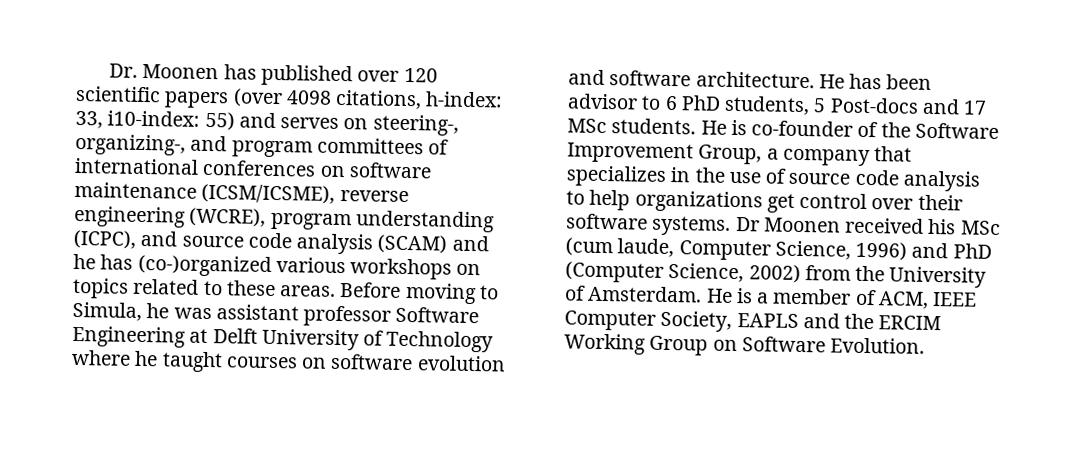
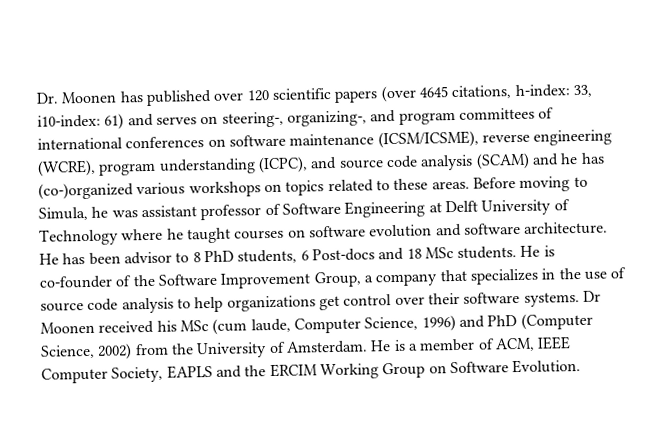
- Dr. Moonen has published over 120 scientific papers (over 4098 citations, h-index: 33, i10-index: 55) and serves on steering-, organizing-, and program committees of international conferences on software maintenance (ICSM/ICSME), reverse engineering (WCRE), program understanding (ICPC), and source code analysis (SCAM) and he has (co-)organized various workshops on topics related to these areas.
+ Dr. Moonen has published over 120 scientific papers (over 4645 citations, h-index: 33, i10-index: 61) and serves on steering-, organizing-, and program committees of international conferences on software maintenance (ICSM/ICSME), reverse engineering (WCRE), program understanding (ICPC), and source code analysis (SCAM) and he has (co-)organized various workshops on topics related to these areas.
- Before moving to Simula, he was assistant professor Software Engineering at Delft University of Technology where he taught courses on software evolution and software architecture.
+ Before moving to Simula, he was assistant professor of Software Engineering at Delft University of Technology where he taught courses on software evolution and software architecture.
- He has been advisor to 6 PhD students, 5 Post-docs and 17 MSc students.
+ He has been advisor to 8 PhD students, 6 Post-docs and 18 MSc students.

